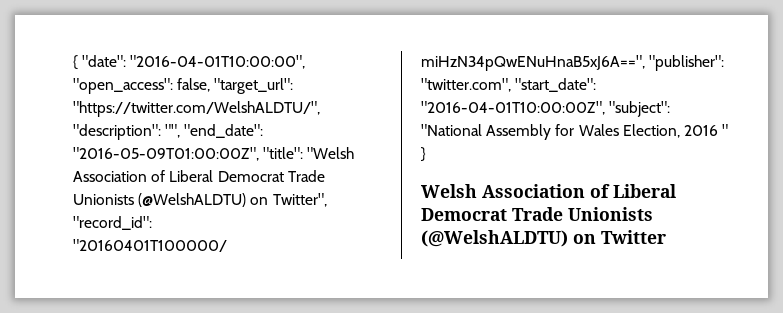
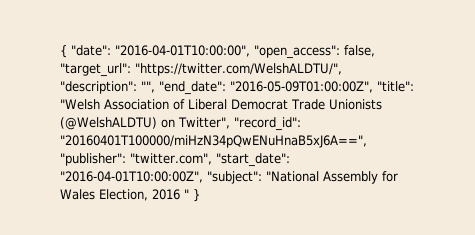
- Welsh Association of Liberal Democrat Trade Unionists (@WelshALDTU) on Twitter

